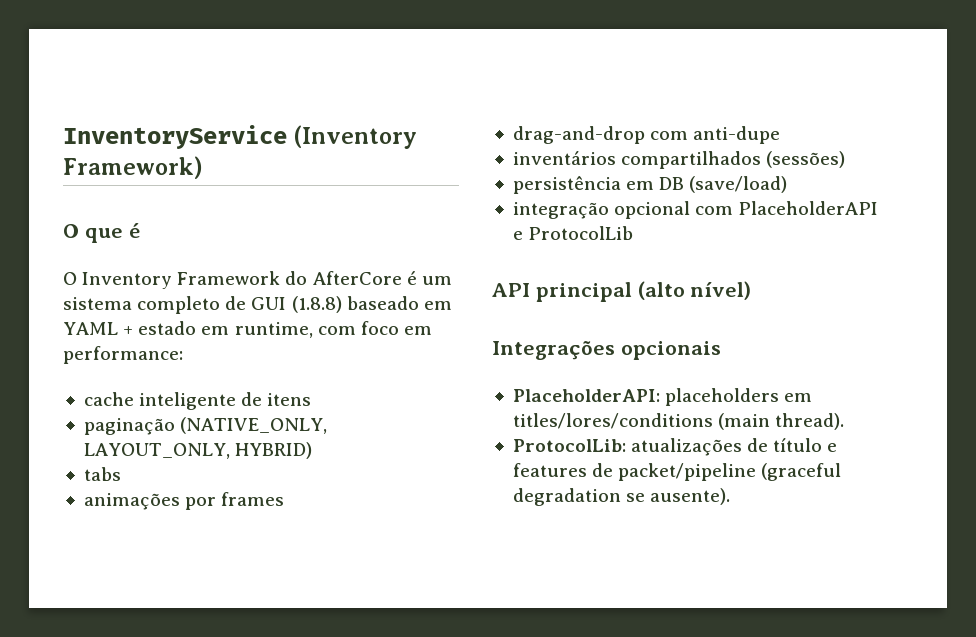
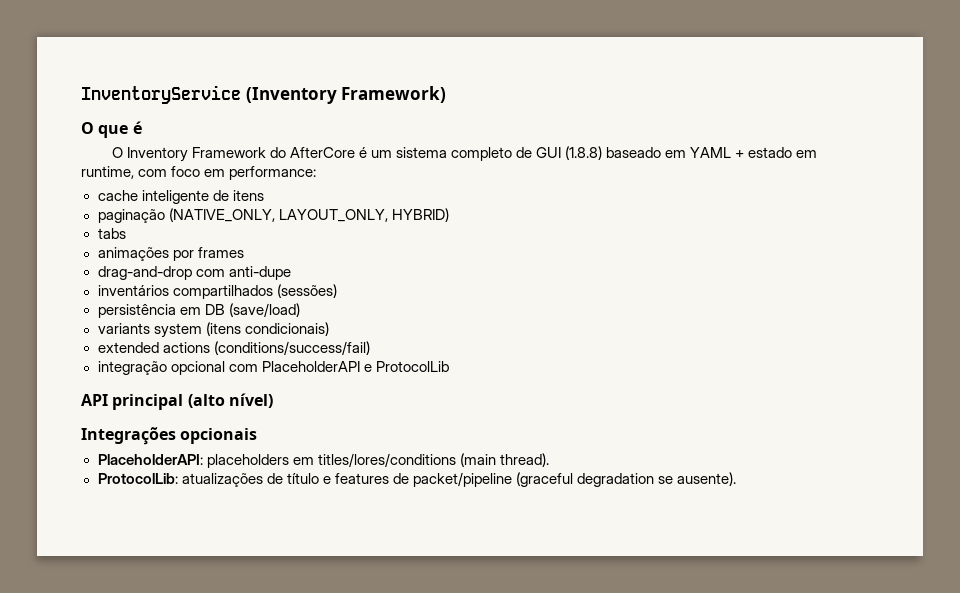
+ variants system (itens condicionais)
+ extended actions (conditions/success/fail)

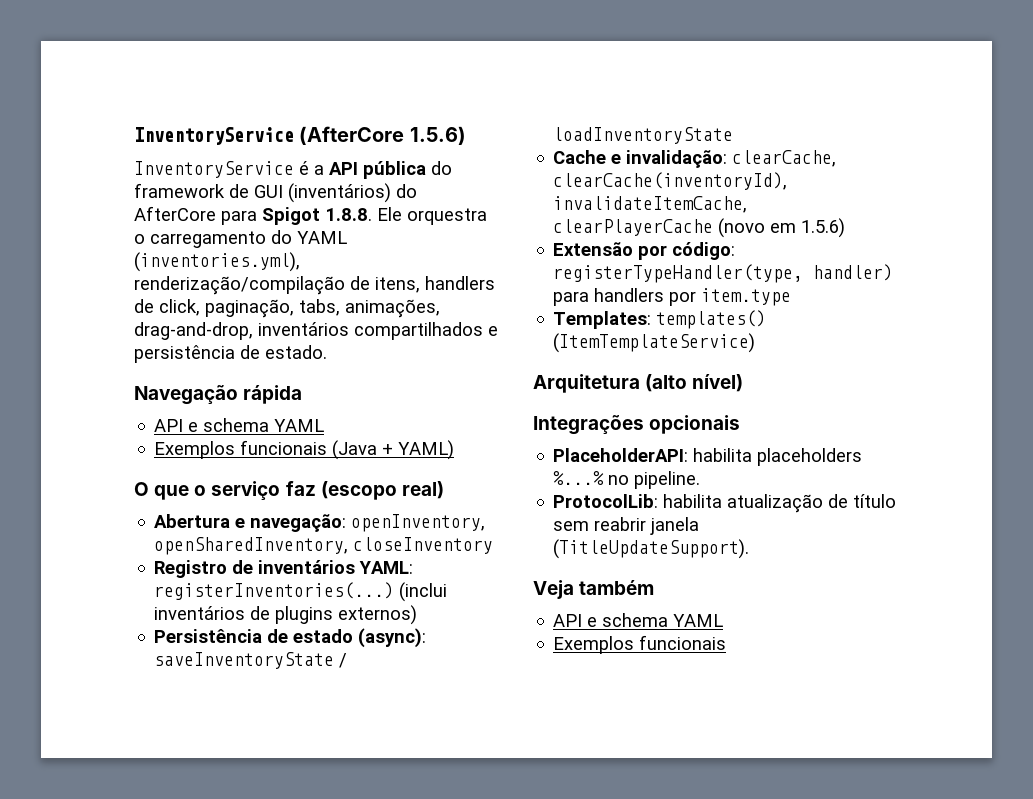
- InventoryService (Inventory Framework)
- O que é
- O Inventory Framework do AfterCore é um sistema completo de GUI (1.8.8) baseado em YAML + estado em runtime, com foco em performance:
- cache inteligente de itens
- paginação (NATIVE_ONLY, LAYOUT_ONLY, HYBRID)
- tabs
- animações por frames
- drag-and-drop com anti-dupe
- inventários compartilhados (sessões)
- persistência em DB (save/load)
- variants system (itens condicionais)
- extended actions (conditions/success/fail)
- integração opcional com PlaceholderAPI e ProtocolLib
- API principal (alto nível)
+ InventoryService (AfterCore 1.5.6)
+ InventoryService é a API pública do framework de GUI (inventários) do AfterCore para Spigot 1.8.8. Ele orquestra o carregamento do YAML (inventories.yml), renderização/compilação de itens, handlers de click, paginação, tabs, animações, drag-and-drop, inventários compartilhados e persistência de estado.
+ Navegação rápida
+ API e schema YAML
+ Exemplos funcionais (Java + YAML)
+ O que o serviço faz (escopo real)
+ Abertura e navegação: openInventory, openSharedInventory, closeInventory
+ Registro de inventários YAML: registerInventories(...) (inclui inventários de plugins externos)
+ Persistência de estado (async): saveInventoryState / loadInventoryState
+ Cache e invalidação: clearCache, clearCache(inventoryId), invalidateItemCache, clearPlayerCache (novo em 1.5.6)
+ Extensão por código: registerTypeHandler(type, handler) para handlers por item.type
+ Templates: templates() (ItemTemplateService)
+ Arquitetura (alto nível)
- PlaceholderAPI: placeholders em titles/lores/conditions (main thread).
- ProtocolLib: atualizações de título e features de packet/pipeline (graceful degradation se ausente).
+ PlaceholderAPI: habilita placeholders %...% no pipeline.
+ ProtocolLib: habilita atualização de título sem reabrir janela (TitleUpdateSupport).
+ Veja também
+ API e schema YAML
+ Exemplos funcionais

